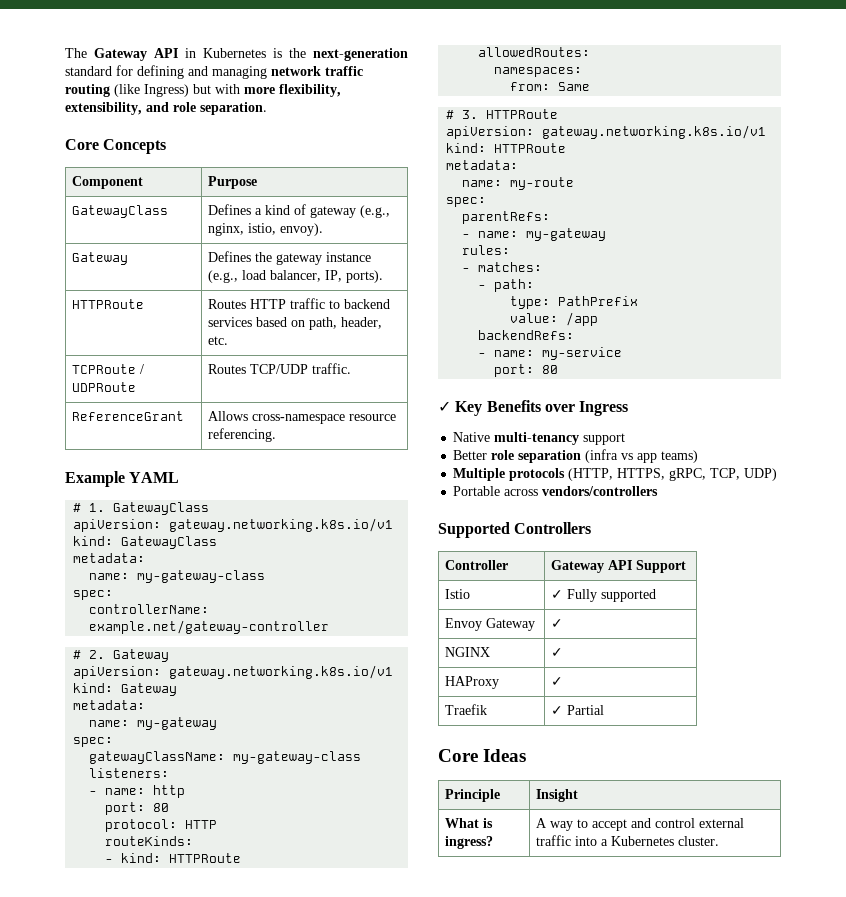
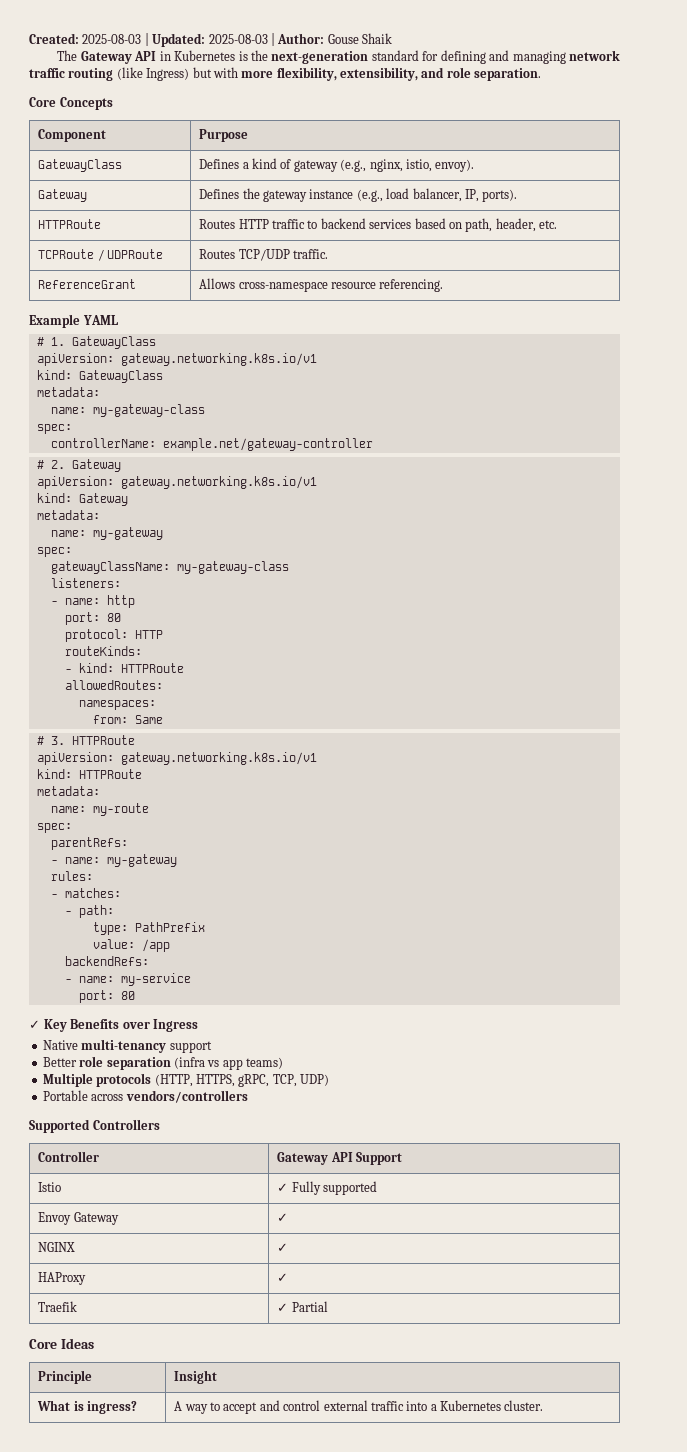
+ Created: 2025-08-03 | Updated: 2025-08-03 | Author: Gouse Shaik

